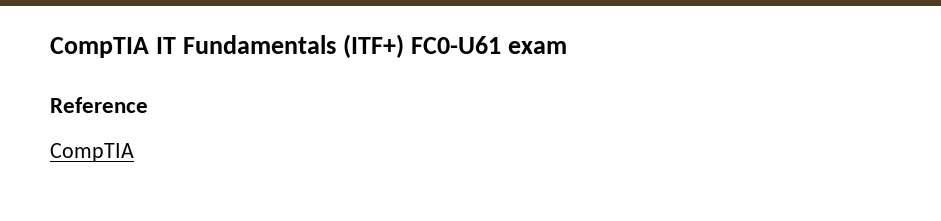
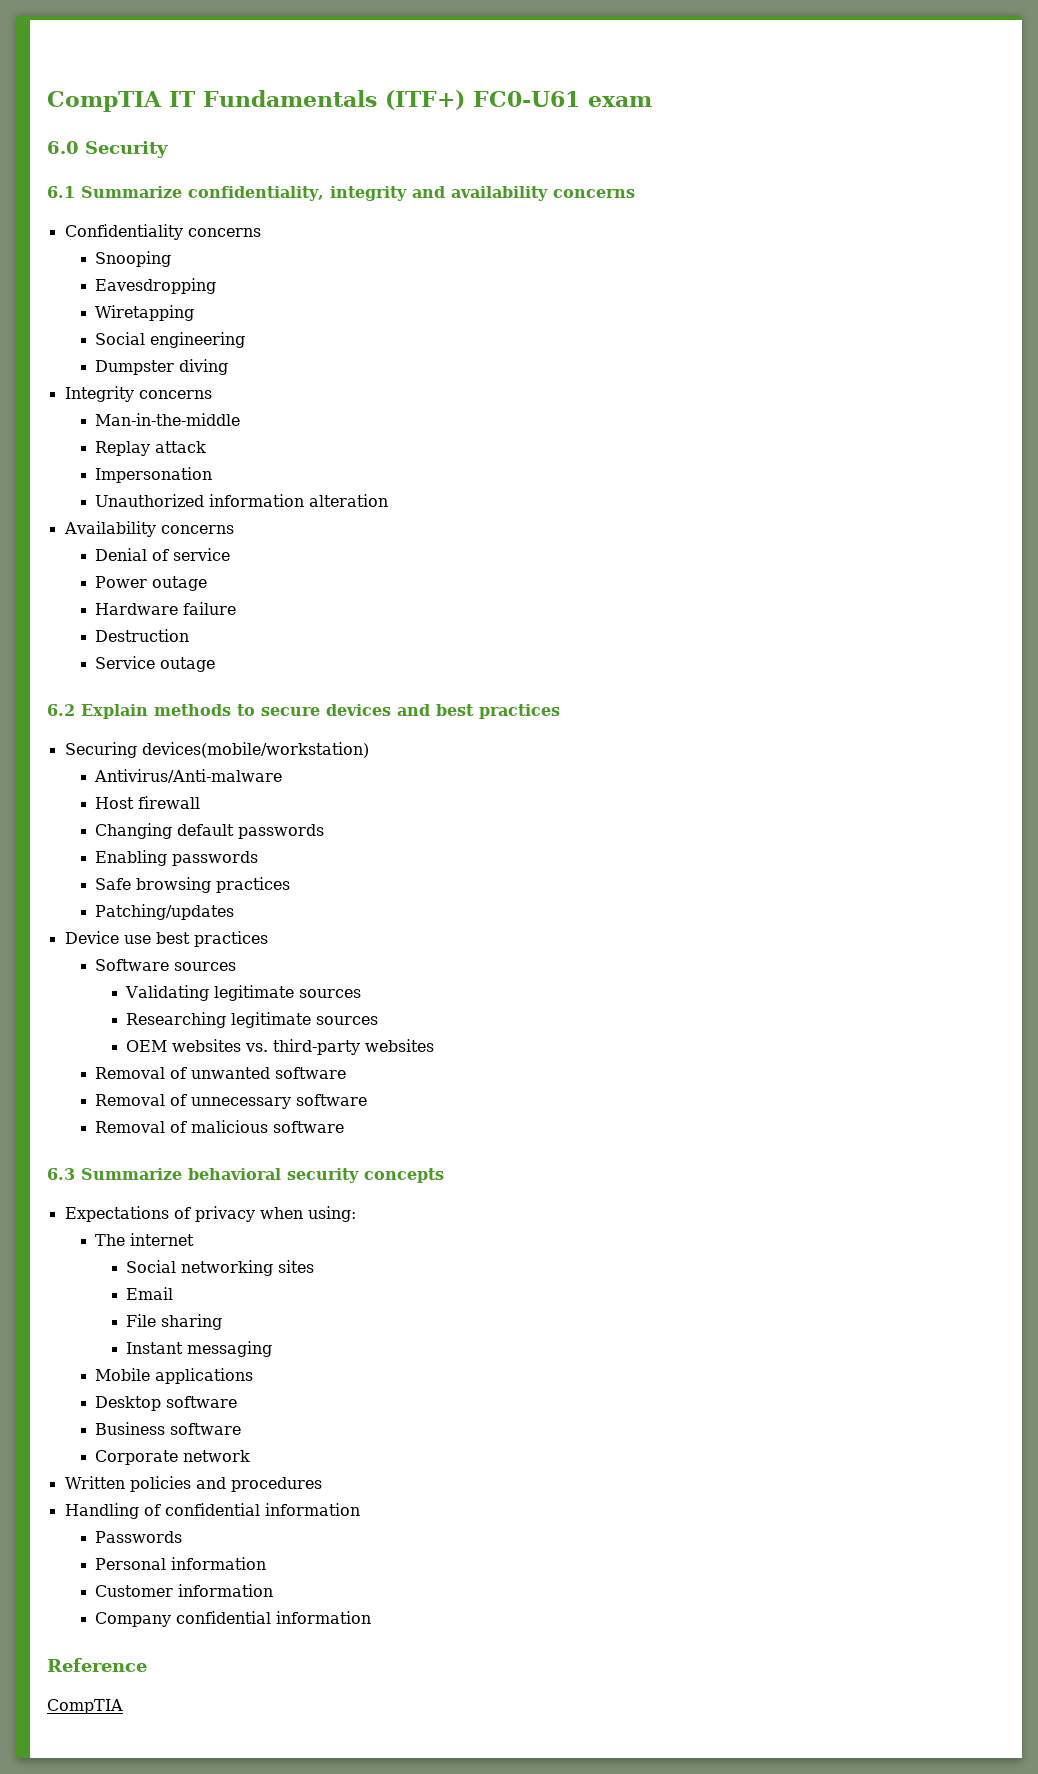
+ 6.0 Security
+ 6.1 Summarize confidentiality, integrity and availability concerns
+ Confidentiality concerns
+ Snooping
+ Eavesdropping
+ Wiretapping
+ Social engineering
+ Dumpster diving
+ Integrity concerns
+ Man-in-the-middle
+ Replay attack
+ Impersonation
+ Unauthorized information alteration
+ Availability concerns
+ Denial of service
+ Power outage
+ Hardware failure
+ Destruction
+ Service outage
+ 6.2 Explain methods to secure devices and best practices
+ Securing devices(mobile/workstation)
+ Antivirus/Anti-malware
+ Host firewall
+ Changing default passwords
+ Enabling passwords
+ Safe browsing practices
+ Patching/updates
+ Device use best practices
+ Software sources
+ Validating legitimate sources
+ Researching legitimate sources
+ OEM websites vs. third-party websites
+ Removal of unwanted software
+ Removal of unnecessary software
+ Removal of malicious software
+ 6.3 Summarize behavioral security concepts
+ Expectations of privacy when using:
+ The internet
+ Social networking sites
+ Email
+ File sharing
+ Instant messaging
+ Mobile applications
+ Desktop software
+ Business software
+ Corporate network
+ Written policies and procedures
+ Handling of confidential information
+ Passwords
+ Personal information
+ Customer information
+ Company confidential information

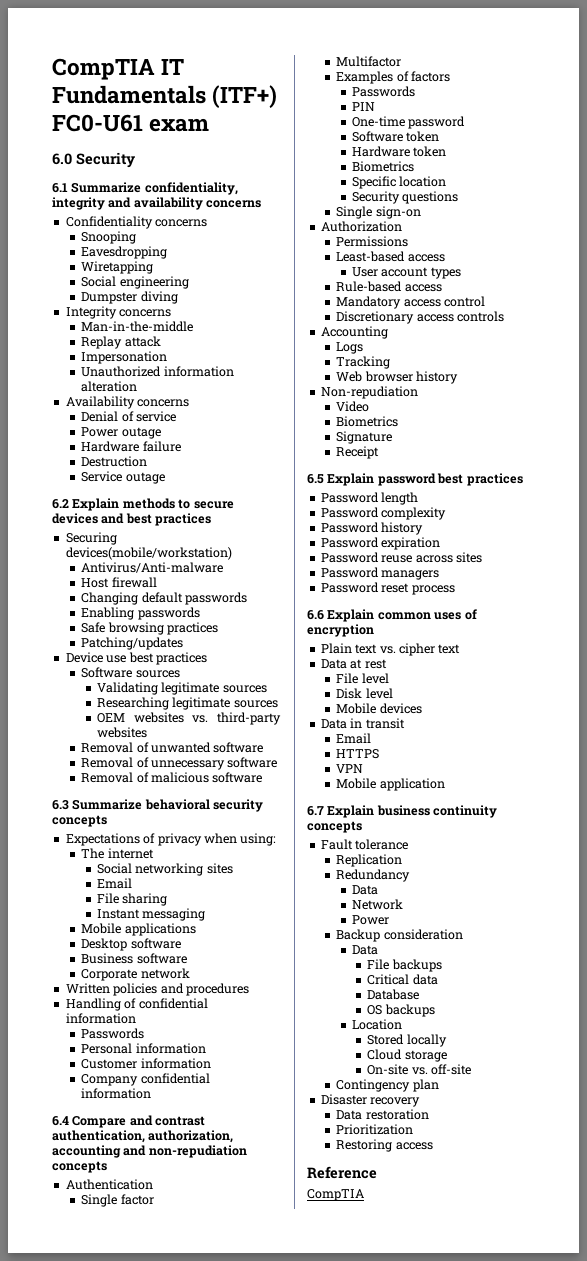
+ 6.4 Compare and contrast authentication, authorization, accounting and non-repudiation concepts
+ Authentication
+ Single factor
+ Multifactor
+ Examples of factors
+ Passwords
+ PIN
+ One-time password
+ Software token
+ Hardware token
+ Biometrics
+ Specific location
+ Security questions
+ Single sign-on
+ Authorization
+ Permissions
+ Least-based access
+ User account types
+ Rule-based access
+ Mandatory access control
+ Discretionary access controls
+ Accounting
+ Logs
+ Tracking
+ Web browser history
+ Non-repudiation
+ Video
+ Biometrics
+ Signature
+ Receipt
+ 6.5 Explain password best practices
+ Password length
+ Password complexity
+ Password history
+ Password expiration
+ Password reuse across sites
+ Password managers
+ Password reset process
+ 6.6 Explain common uses of encryption
+ Plain text vs. cipher text
+ Data at rest
+ File level
+ Disk level
+ Mobile devices
+ Data in transit
+ Email
+ HTTPS
+ VPN
+ Mobile application
+ 6.7 Explain business continuity concepts
+ Fault tolerance
+ Replication
+ Redundancy
+ Data
+ Network
+ Power
+ Backup consideration
+ Data
+ File backups
+ Critical data
+ Database
+ OS backups
+ Location
+ Stored locally
+ Cloud storage
+ On-site vs. off-site
+ Contingency plan
+ Disaster recovery
+ Data restoration
+ Prioritization
+ Restoring access

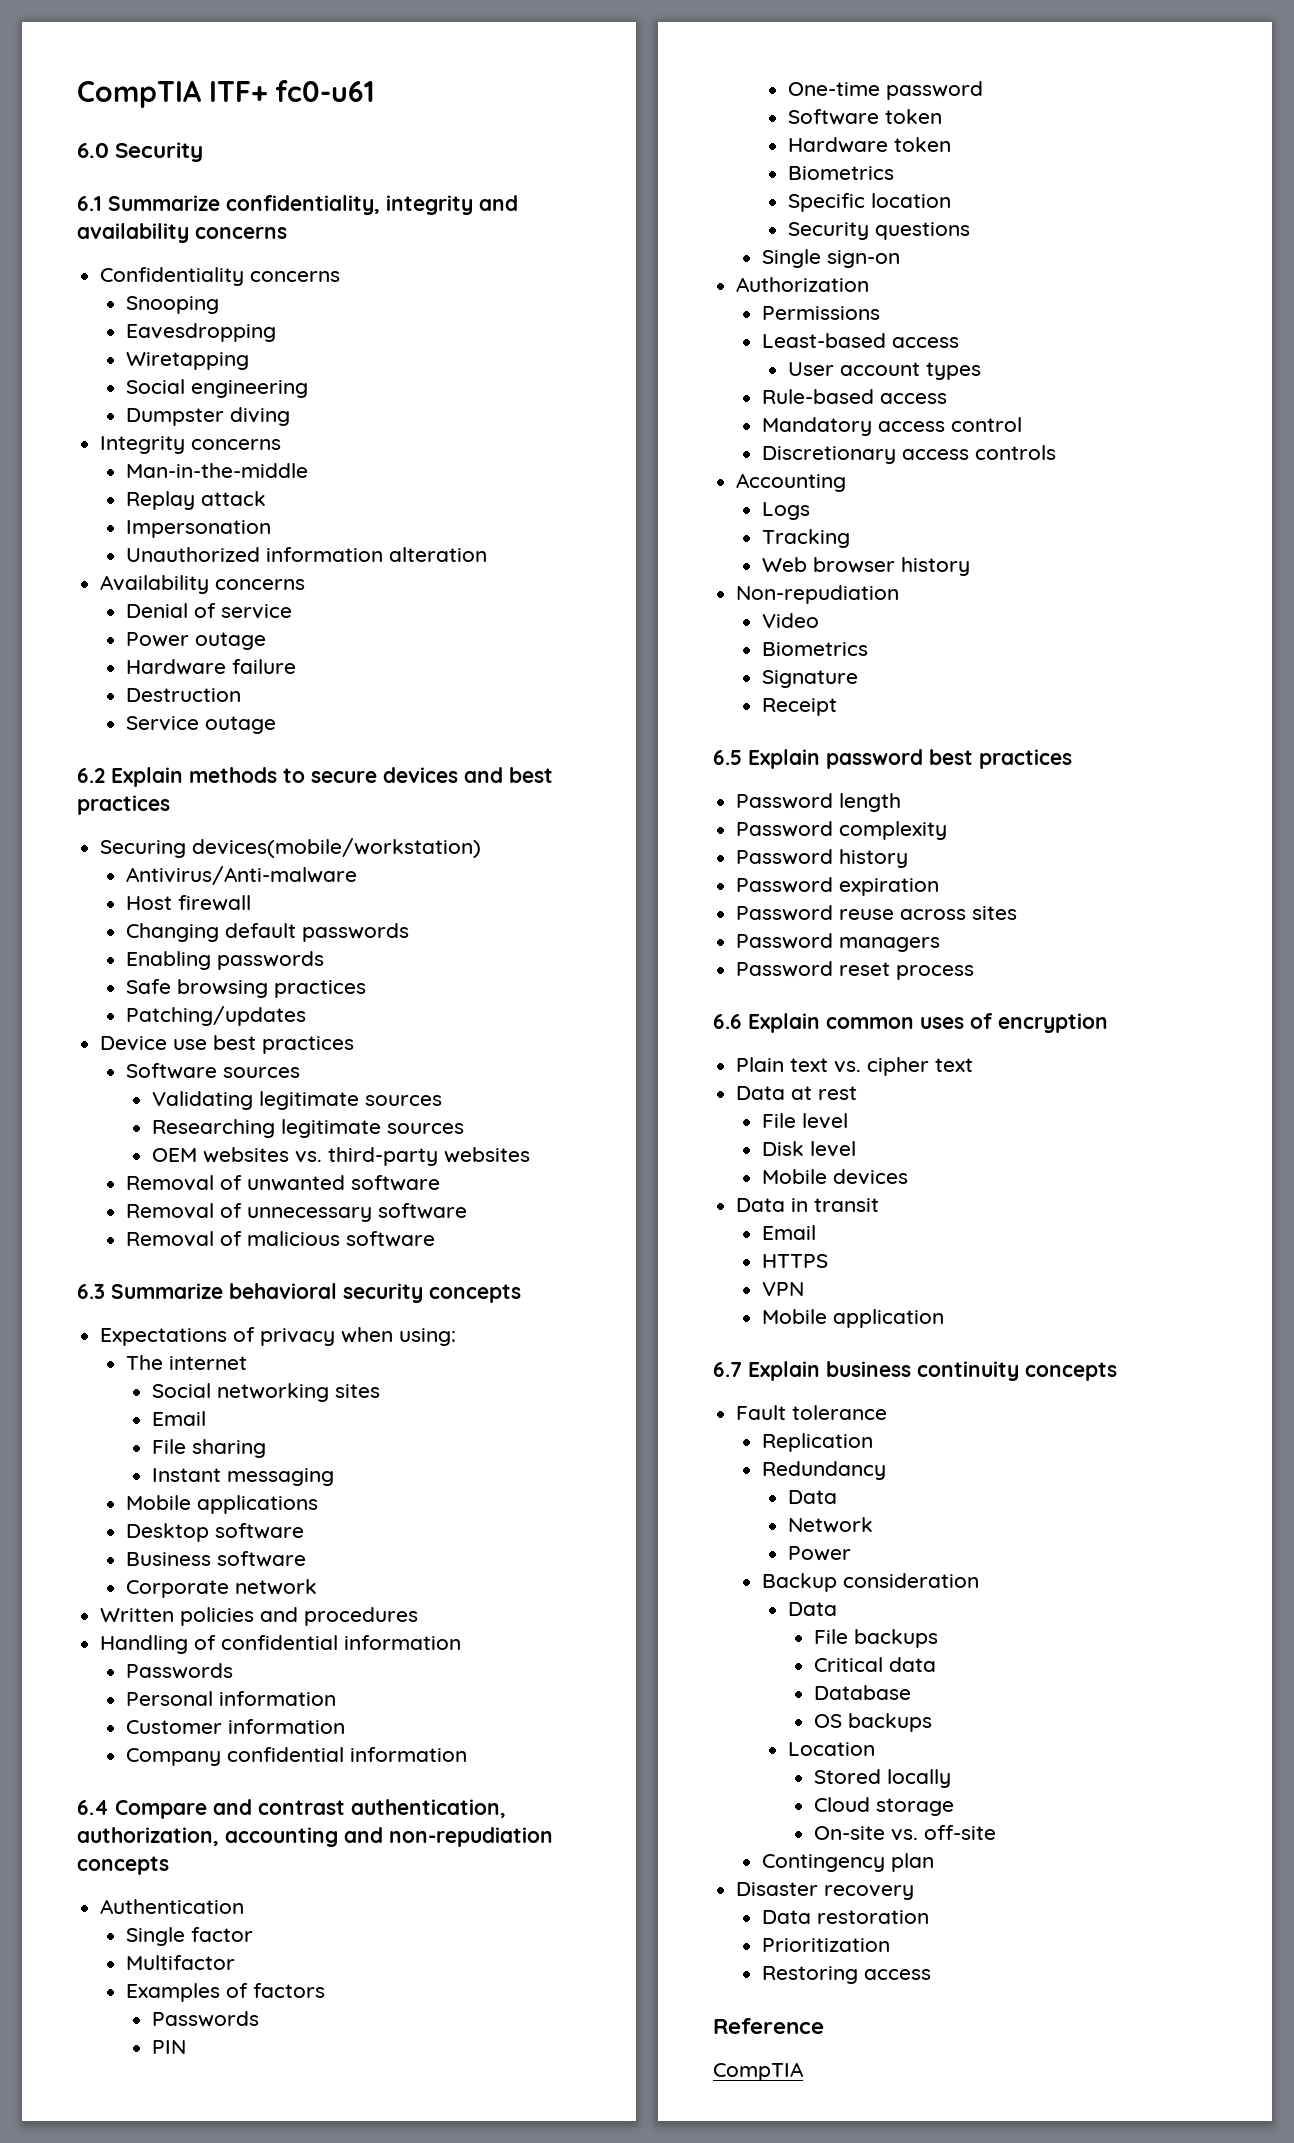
- CompTIA IT Fundamentals (ITF+) FC0-U61 exam
+ CompTIA ITF+ fc0-u61

